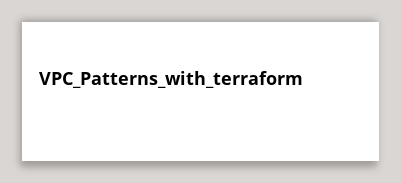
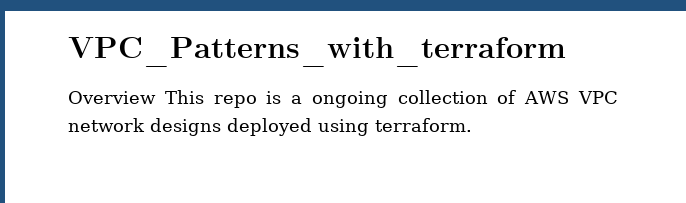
+ Overview This repo is a ongoing collection of AWS VPC network designs deployed using terraform.

